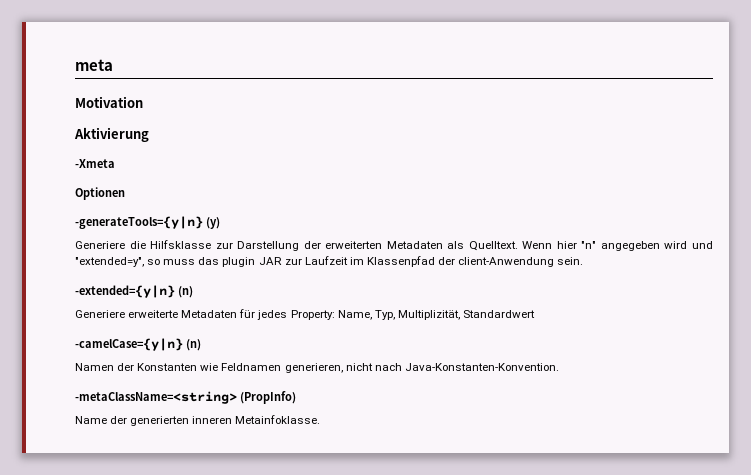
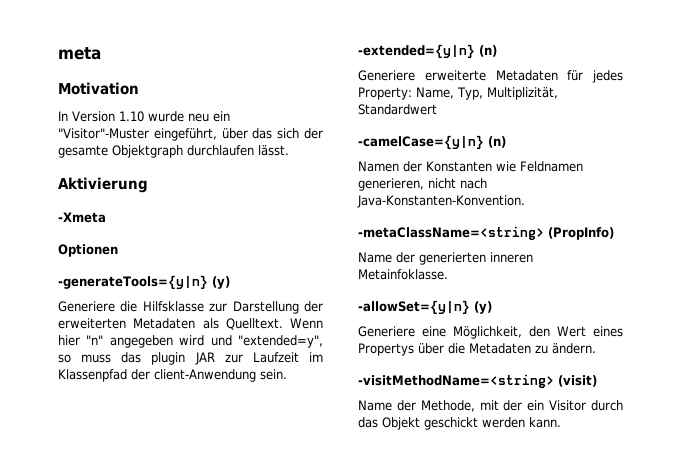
+ In Version 1.10 wurde neu ein "Visitor"-Muster eingeführt, über das sich der gesamte Objektgraph durchlaufen lässt.
+ -allowSet={y|n} (y)
+ Generiere eine Möglichkeit, den Wert eines Propertys über die Metadaten zu ändern.
+ -visitMethodName=<string> (visit)
+ Name der Methode, mit der ein Visitor durch das Objekt geschickt werden kann.

